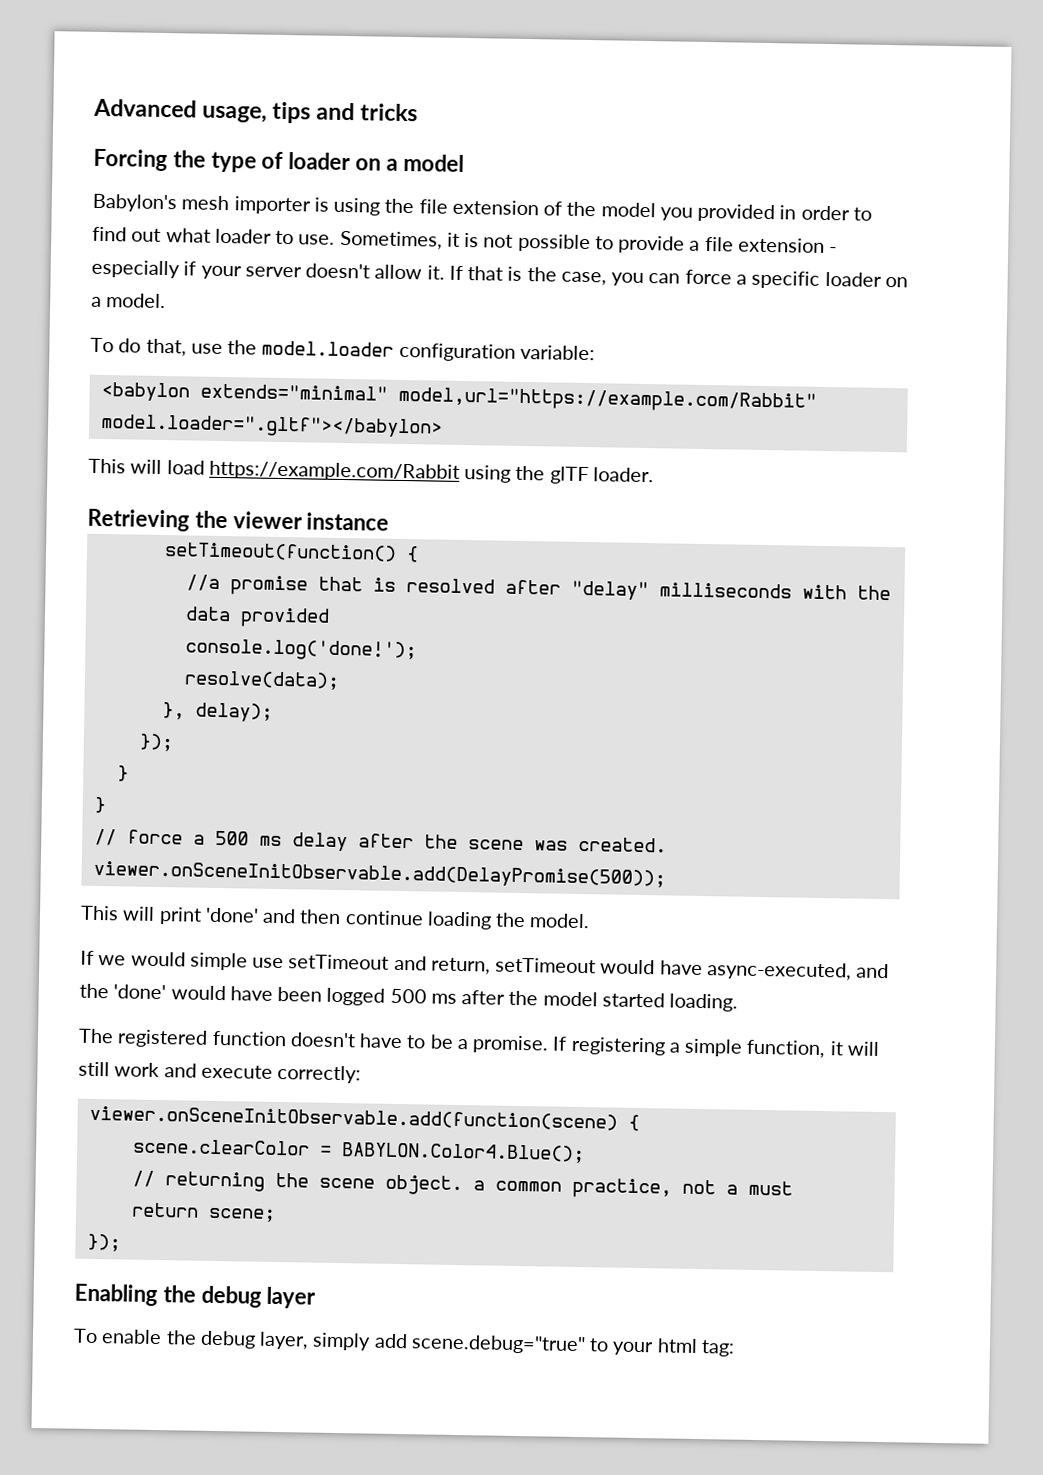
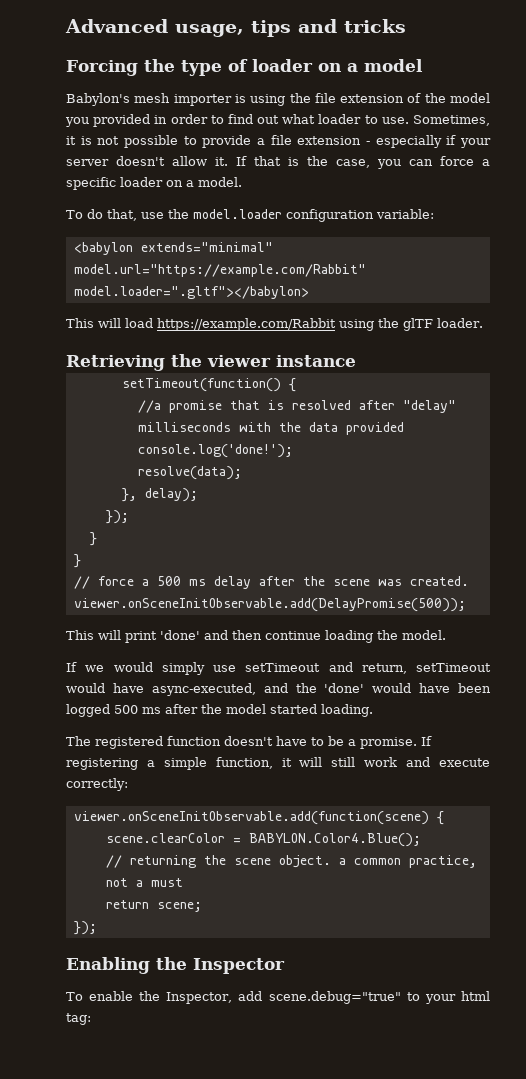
- <babylon extends="minimal" model,url="https://example.com/Rabbit" model.loader=".gltf"></babylon>
+ <babylon extends="minimal" model.url="https://example.com/Rabbit" model.loader=".gltf"></babylon>
- If we would simple use setTimeout and return, setTimeout would have async-executed, and the 'done' would have been logged 500 ms after the model started loading.
+ If we would simply use setTimeout and return, setTimeout would have async-executed, and the 'done' would have been logged 500 ms after the model started loading.
- Enabling the debug layer
+ Enabling the Inspector
- To enable the debug layer, simply add scene.debug="true" to your html tag:
+ To enable the Inspector, add scene.debug="true" to your html tag:

